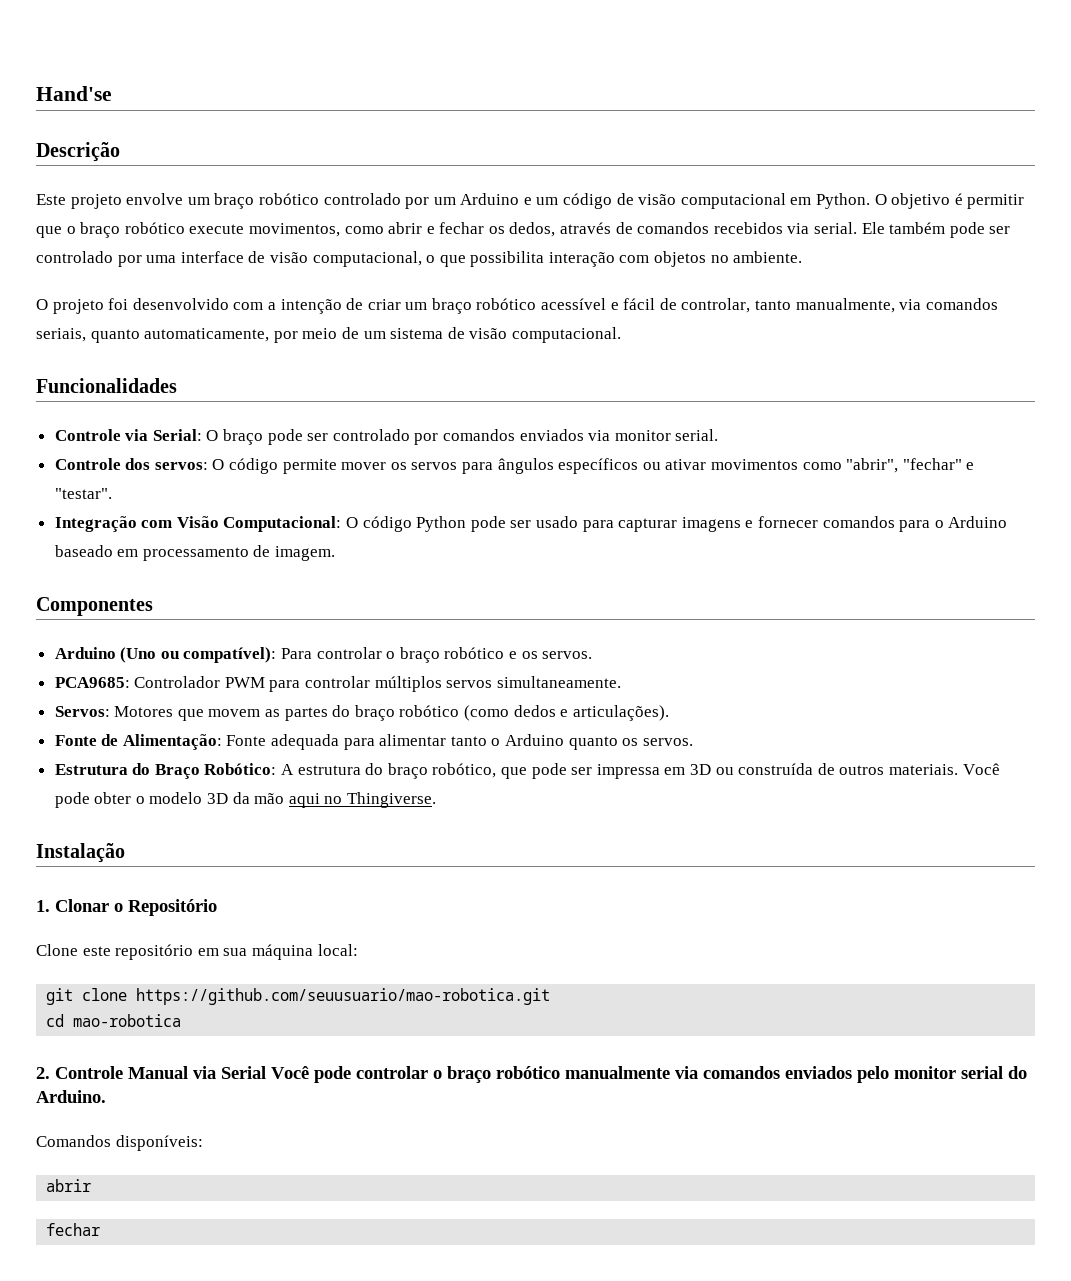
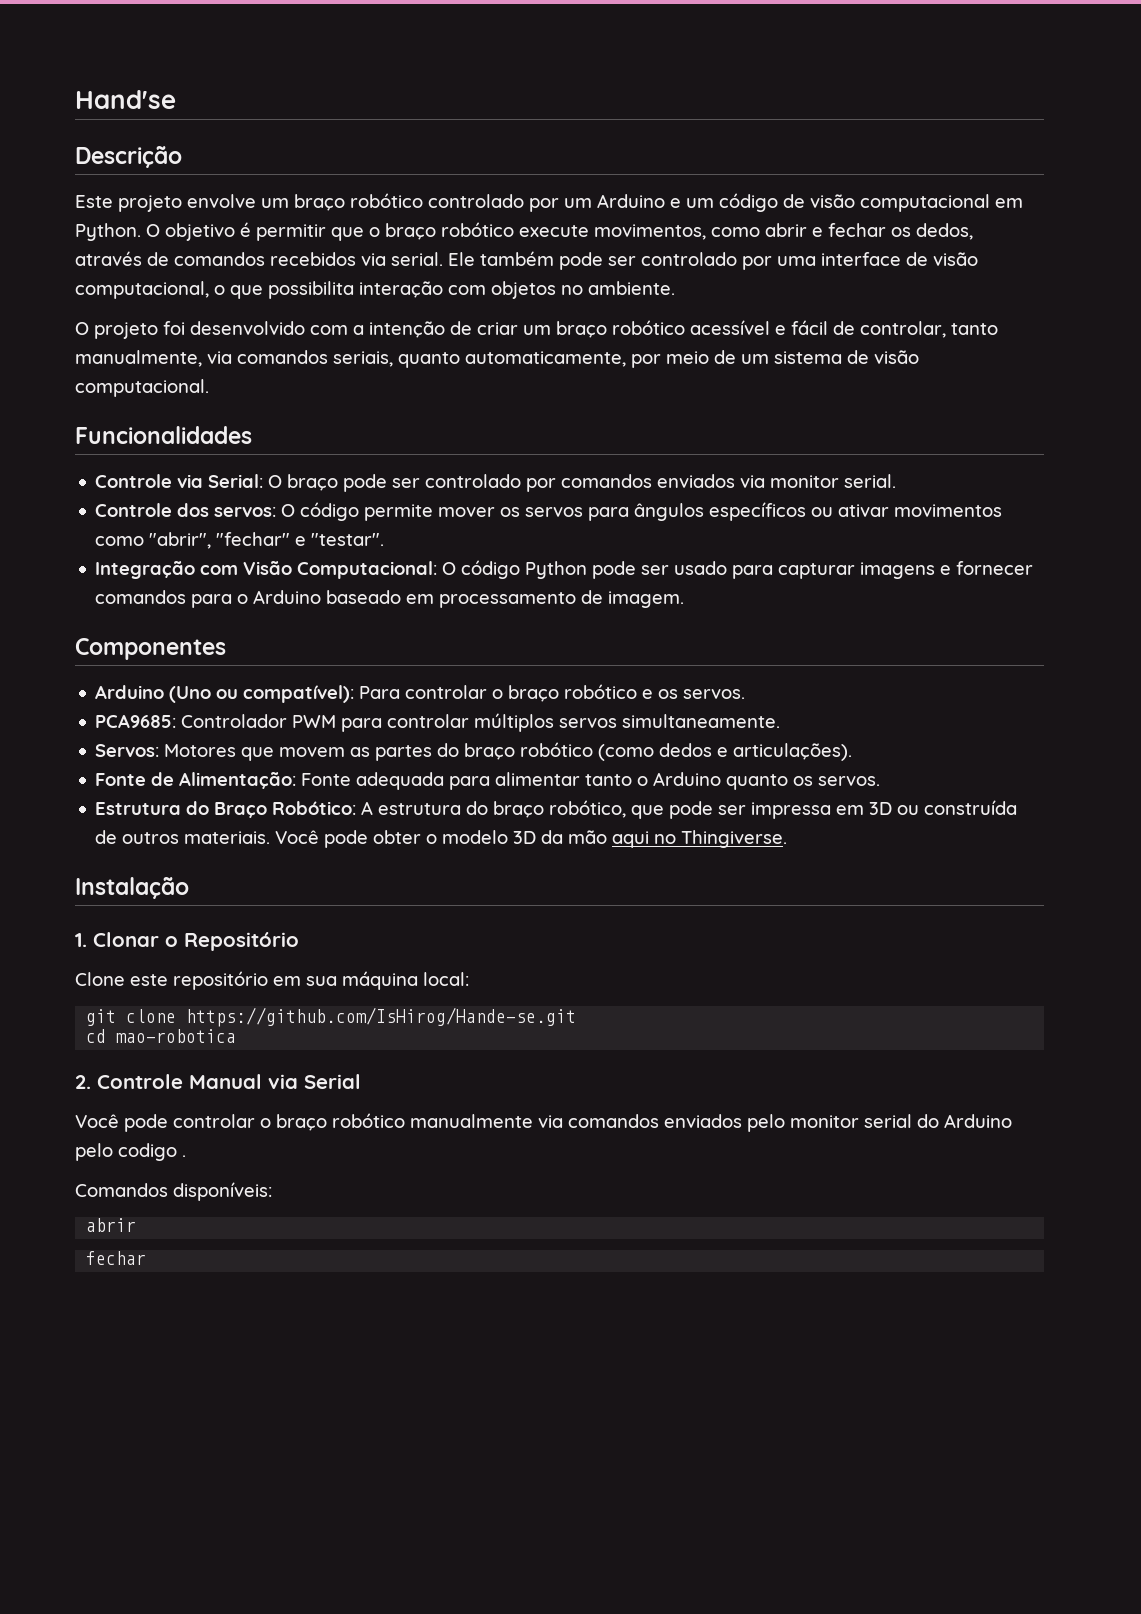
- git clone https://github.com/seuusuario/mao-robotica.git
+ git clone https://github.com/IsHirog/Hande-se.git
- 2. Controle Manual via Serial Você pode controlar o braço robótico manualmente via comandos enviados pelo monitor serial do Arduino.
+ 2. Controle Manual via Serial
+ Você pode controlar o braço robótico manualmente via comandos enviados pelo monitor serial do Arduino pelo codigo .

